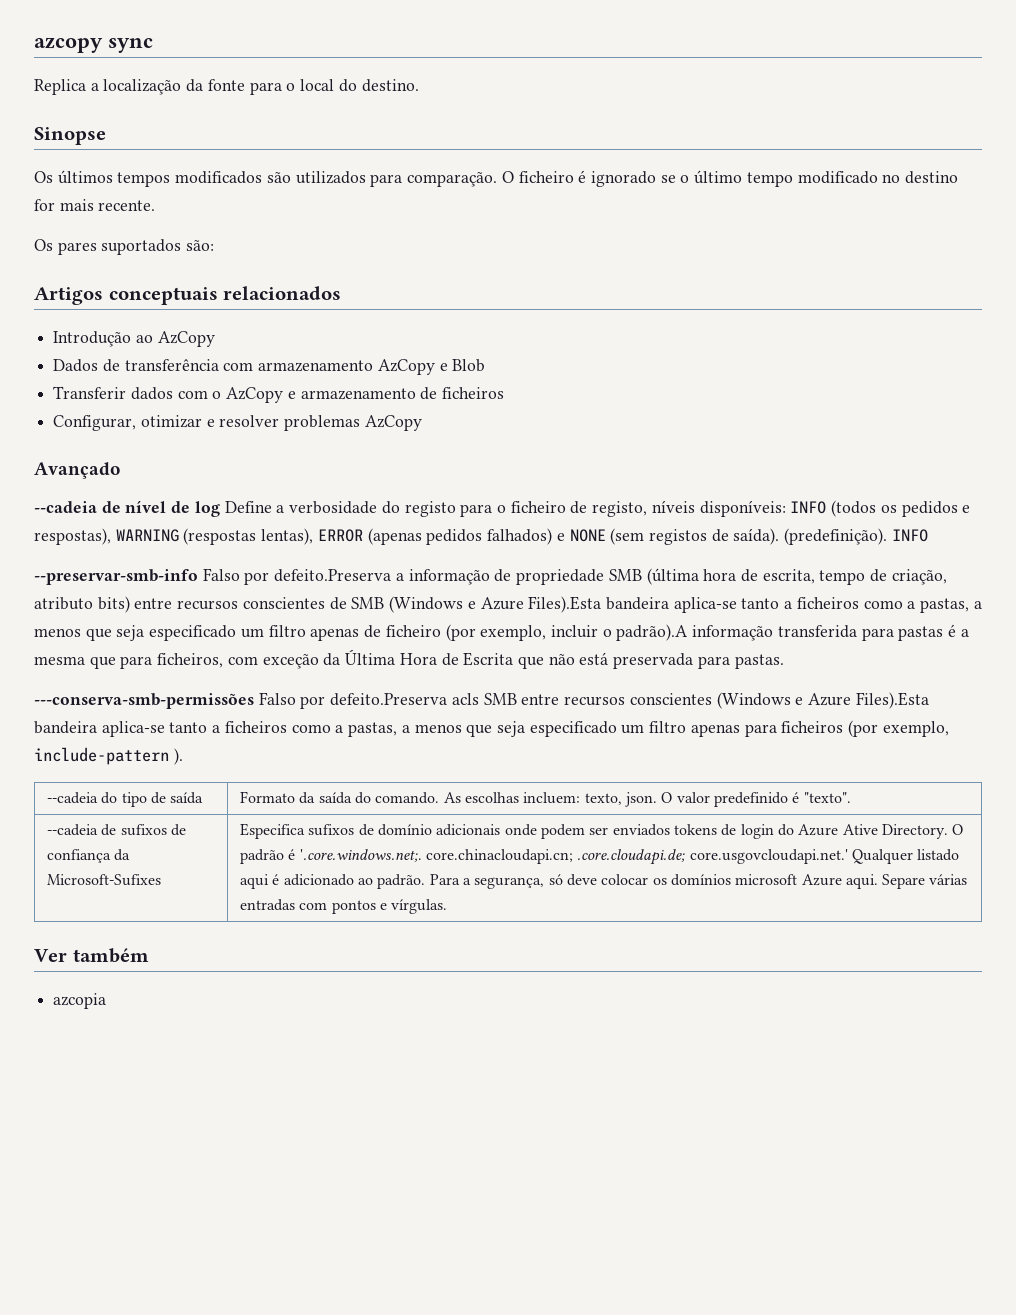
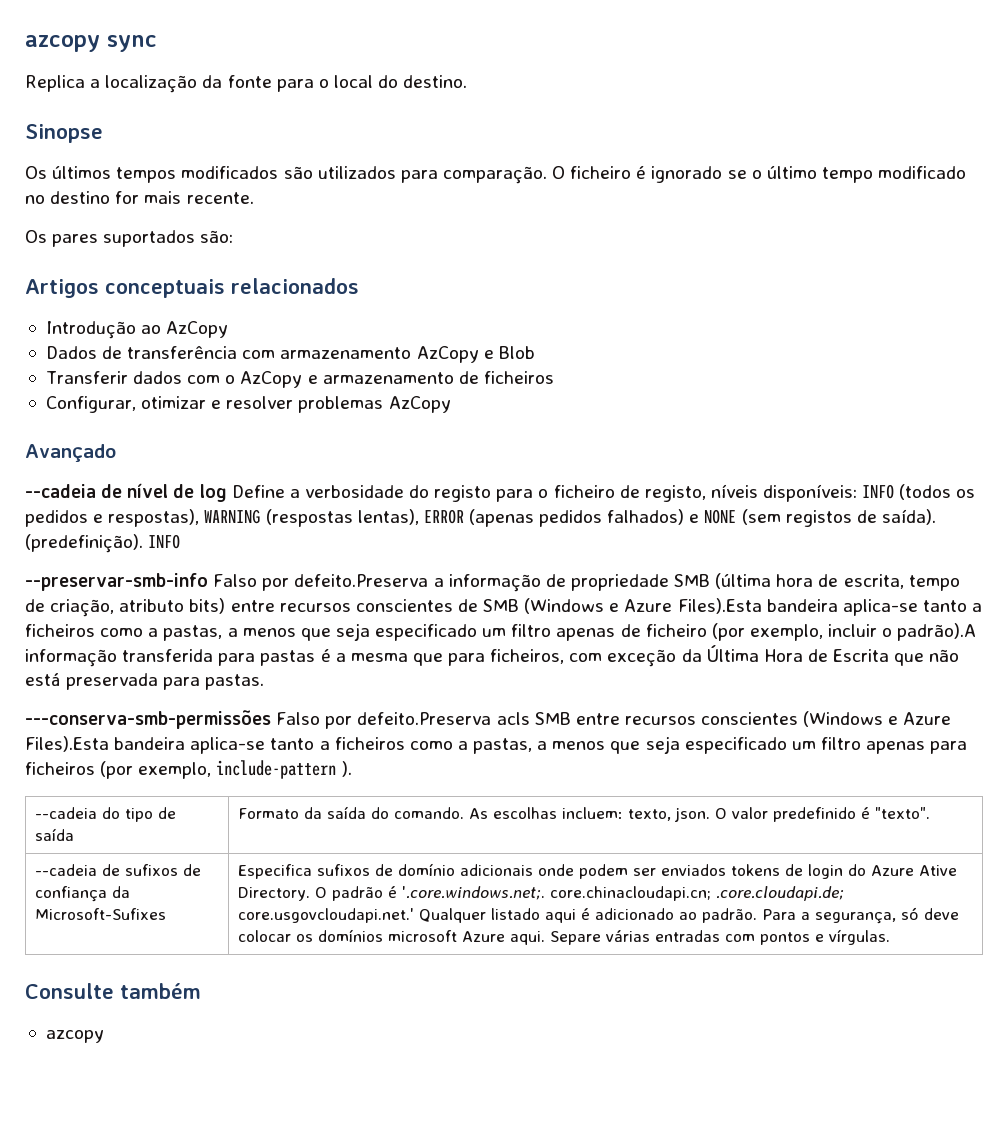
- Ver também
- azcopia
+ Consulte também
+ azcopy

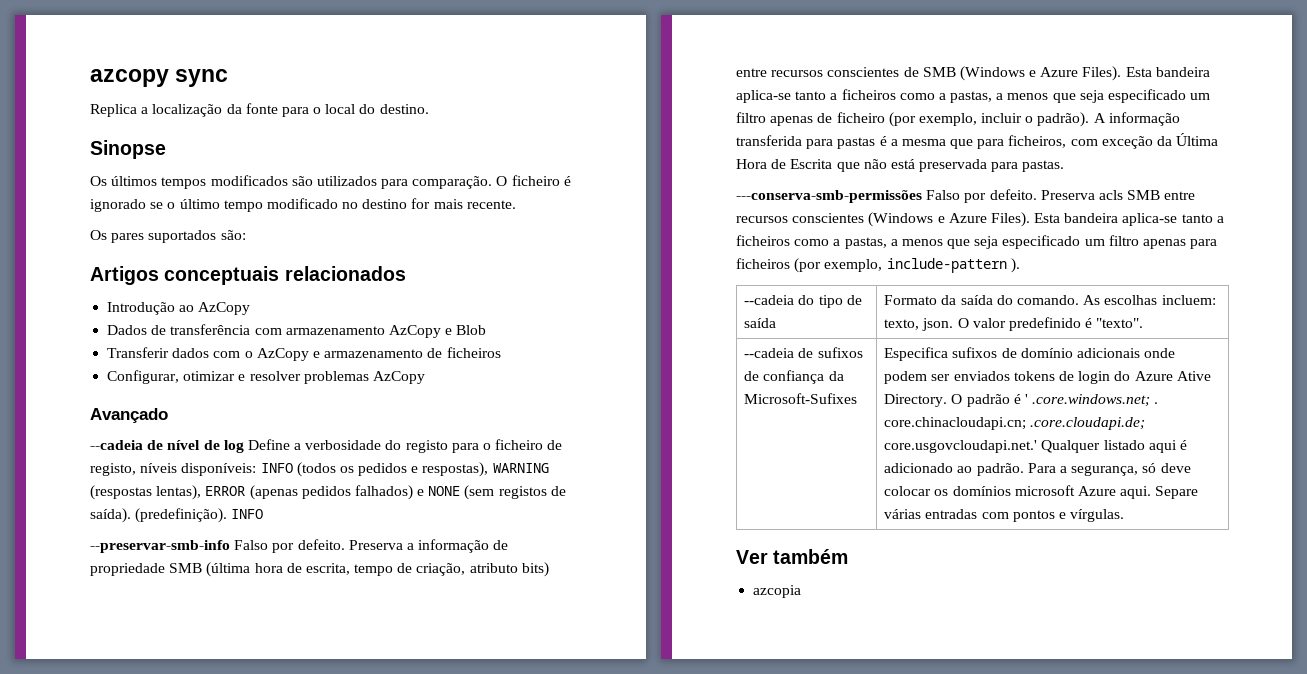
- --preservar-smb-info Falso por defeito.Preserva a informação de propriedade SMB (última hora de escrita, tempo de criação, atributo bits) entre recursos conscientes de SMB (Windows e Azure Files).Esta bandeira aplica-se tanto a ficheiros como a pastas, a menos que seja especificado um filtro apenas de ficheiro (por exemplo, incluir o padrão).A informação transferida para pastas é a mesma que para ficheiros, com exceção da Última Hora de Escrita que não está preservada para pastas.
+ --preservar-smb-info Falso por defeito. Preserva a informação de propriedade SMB (última hora de escrita, tempo de criação, atributo bits) entre recursos conscientes de SMB (Windows e Azure Files). Esta bandeira aplica-se tanto a ficheiros como a pastas, a menos que seja especificado um filtro apenas de ficheiro (por exemplo, incluir o padrão). A informação transferida para pastas é a mesma que para ficheiros, com exceção da Última Hora de Escrita que não está preservada para pastas.
- ---conserva-smb-permissões Falso por defeito.Preserva acls SMB entre recursos conscientes (Windows e Azure Files).Esta bandeira aplica-se tanto a ficheiros como a pastas, a menos que seja especificado um filtro apenas para ficheiros (por exemplo, include-pattern ).
+ ---conserva-smb-permissões Falso por defeito. Preserva acls SMB entre recursos conscientes (Windows e Azure Files). Esta bandeira aplica-se tanto a ficheiros como a pastas, a menos que seja especificado um filtro apenas para ficheiros (por exemplo, include-pattern ).
- O padrão é '.core.windows.net;. core.chinacloudapi.cn; .core.cloudapi.de; core.usgovcloudapi.net.' Qualquer listado aqui é adicionado ao padrão.
+ O padrão é ' .core.windows.net; . core.chinacloudapi.cn; .core.cloudapi.de; core.usgovcloudapi.net.' Qualquer listado aqui é adicionado ao padrão.
- Consulte também
- azcopy
+ Ver também
+ azcopia

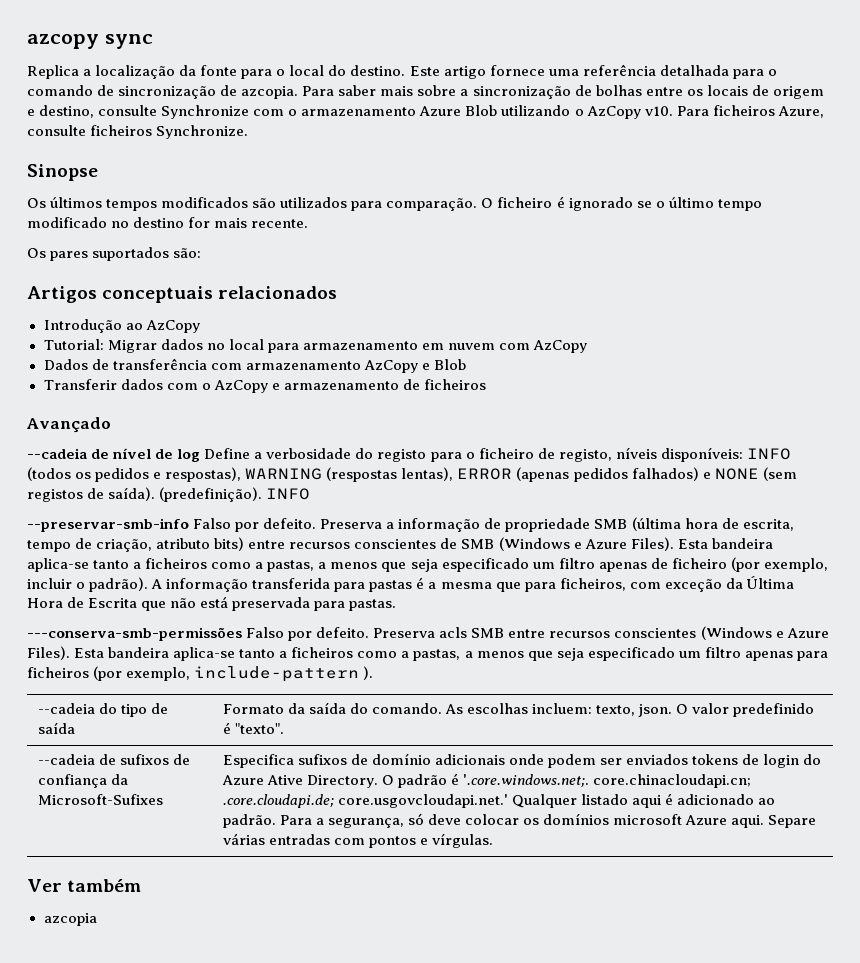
+ Este artigo fornece uma referência detalhada para o comando de sincronização de azcopia. Para saber mais sobre a sincronização de bolhas entre os locais de origem e destino, consulte Synchronize com o armazenamento Azure Blob utilizando o AzCopy v10. Para ficheiros Azure, consulte ficheiros Synchronize.
+ Tutorial: Migrar dados no local para armazenamento em nuvem com AzCopy
- Configurar, otimizar e resolver problemas AzCopy
- O padrão é ' .core.windows.net; . core.chinacloudapi.cn; .core.cloudapi.de; core.usgovcloudapi.net.' Qualquer listado aqui é adicionado ao padrão.
+ O padrão é '.core.windows.net;. core.chinacloudapi.cn; .core.cloudapi.de; core.usgovcloudapi.net.' Qualquer listado aqui é adicionado ao padrão.

